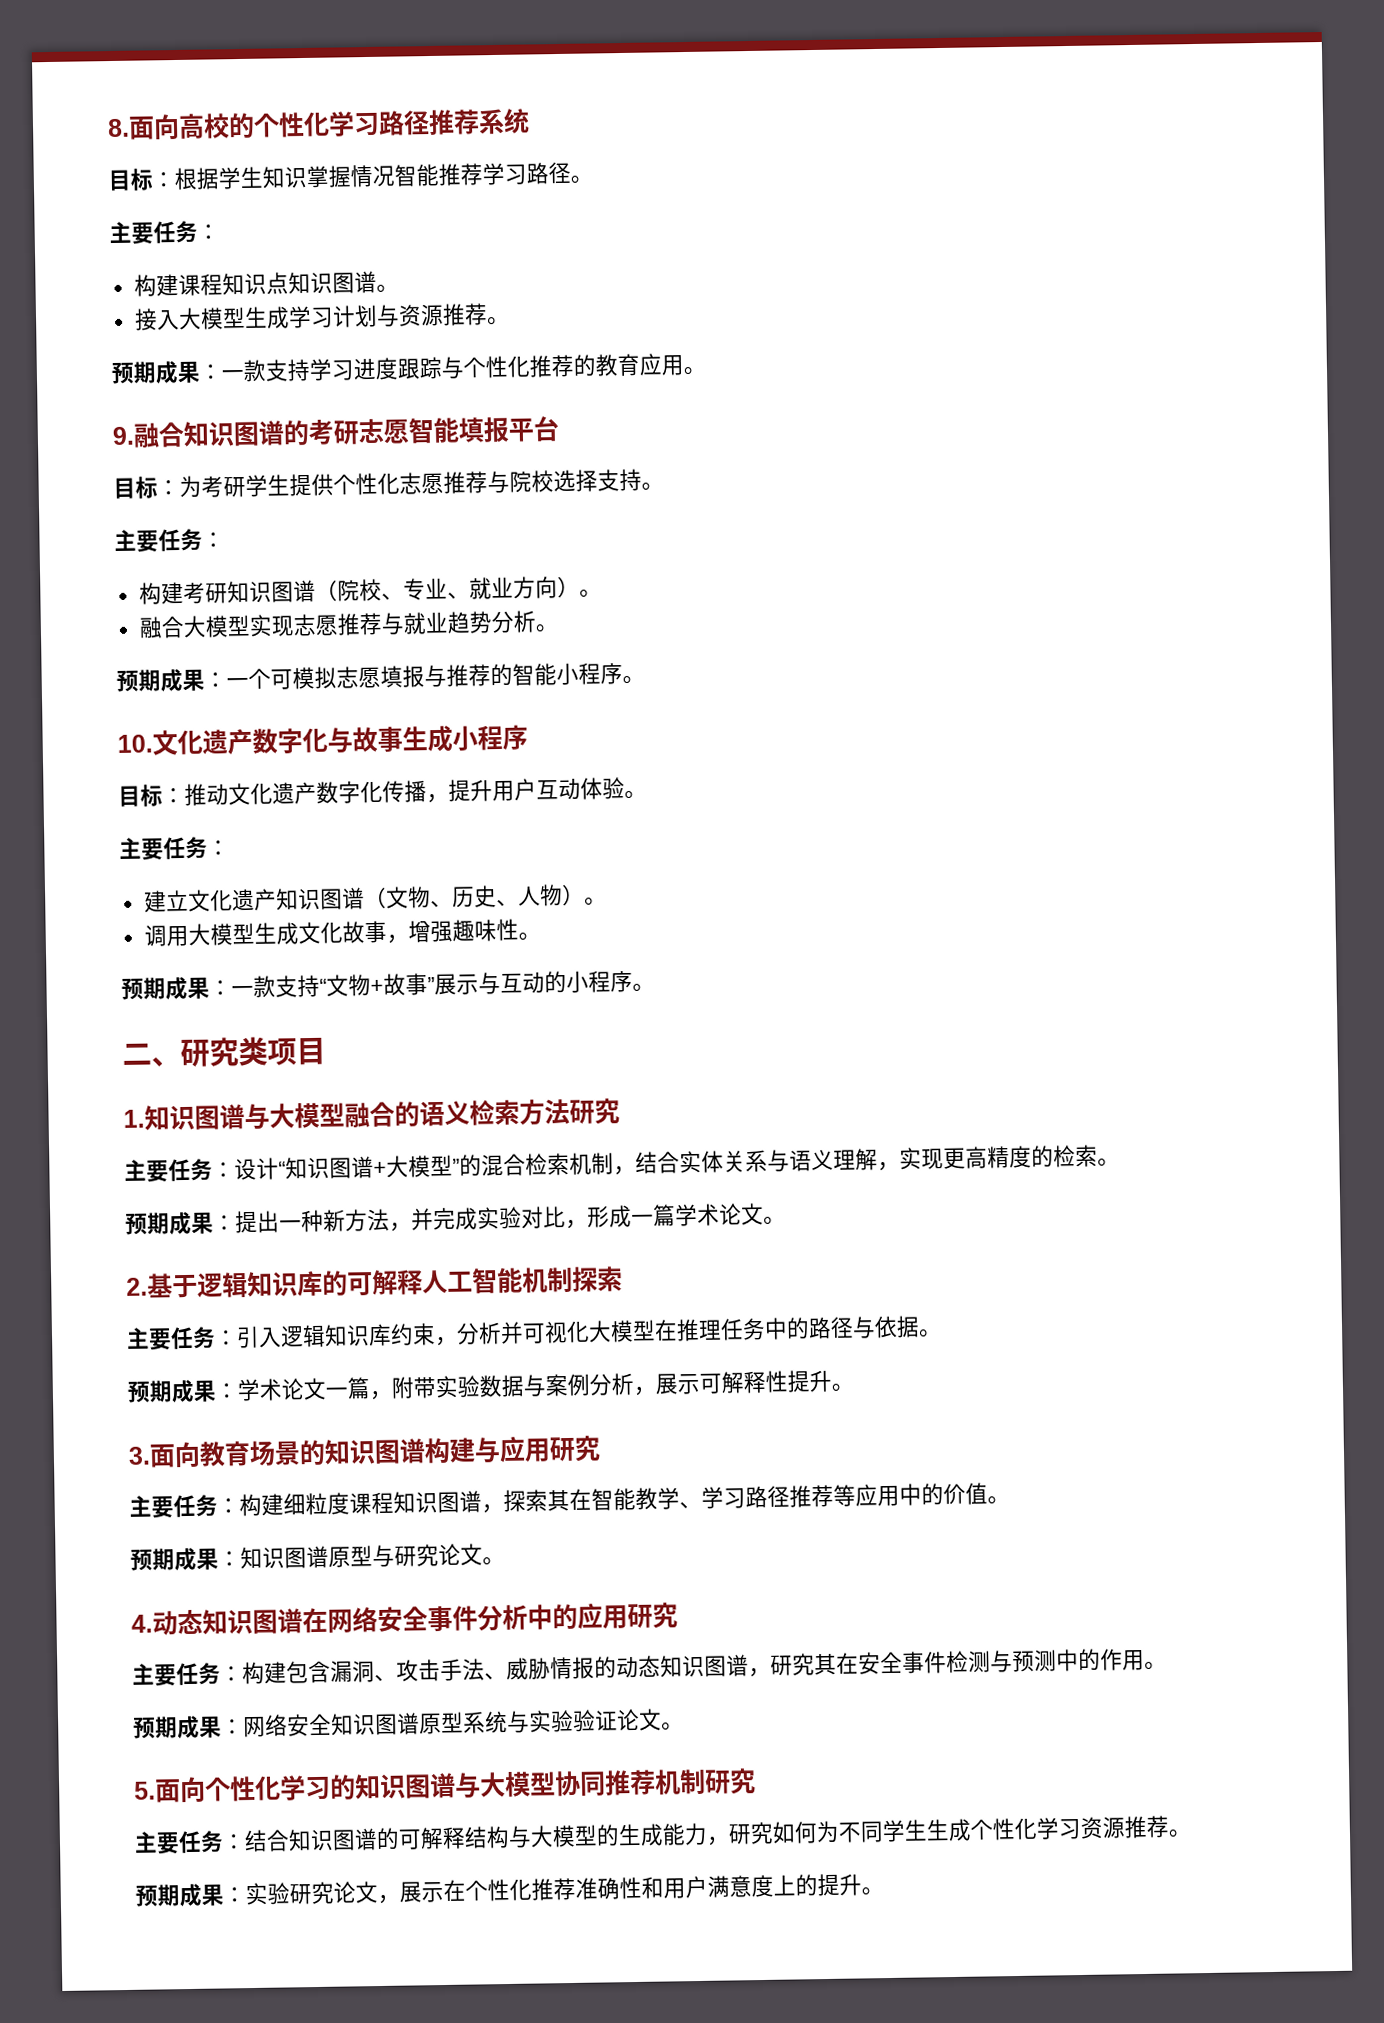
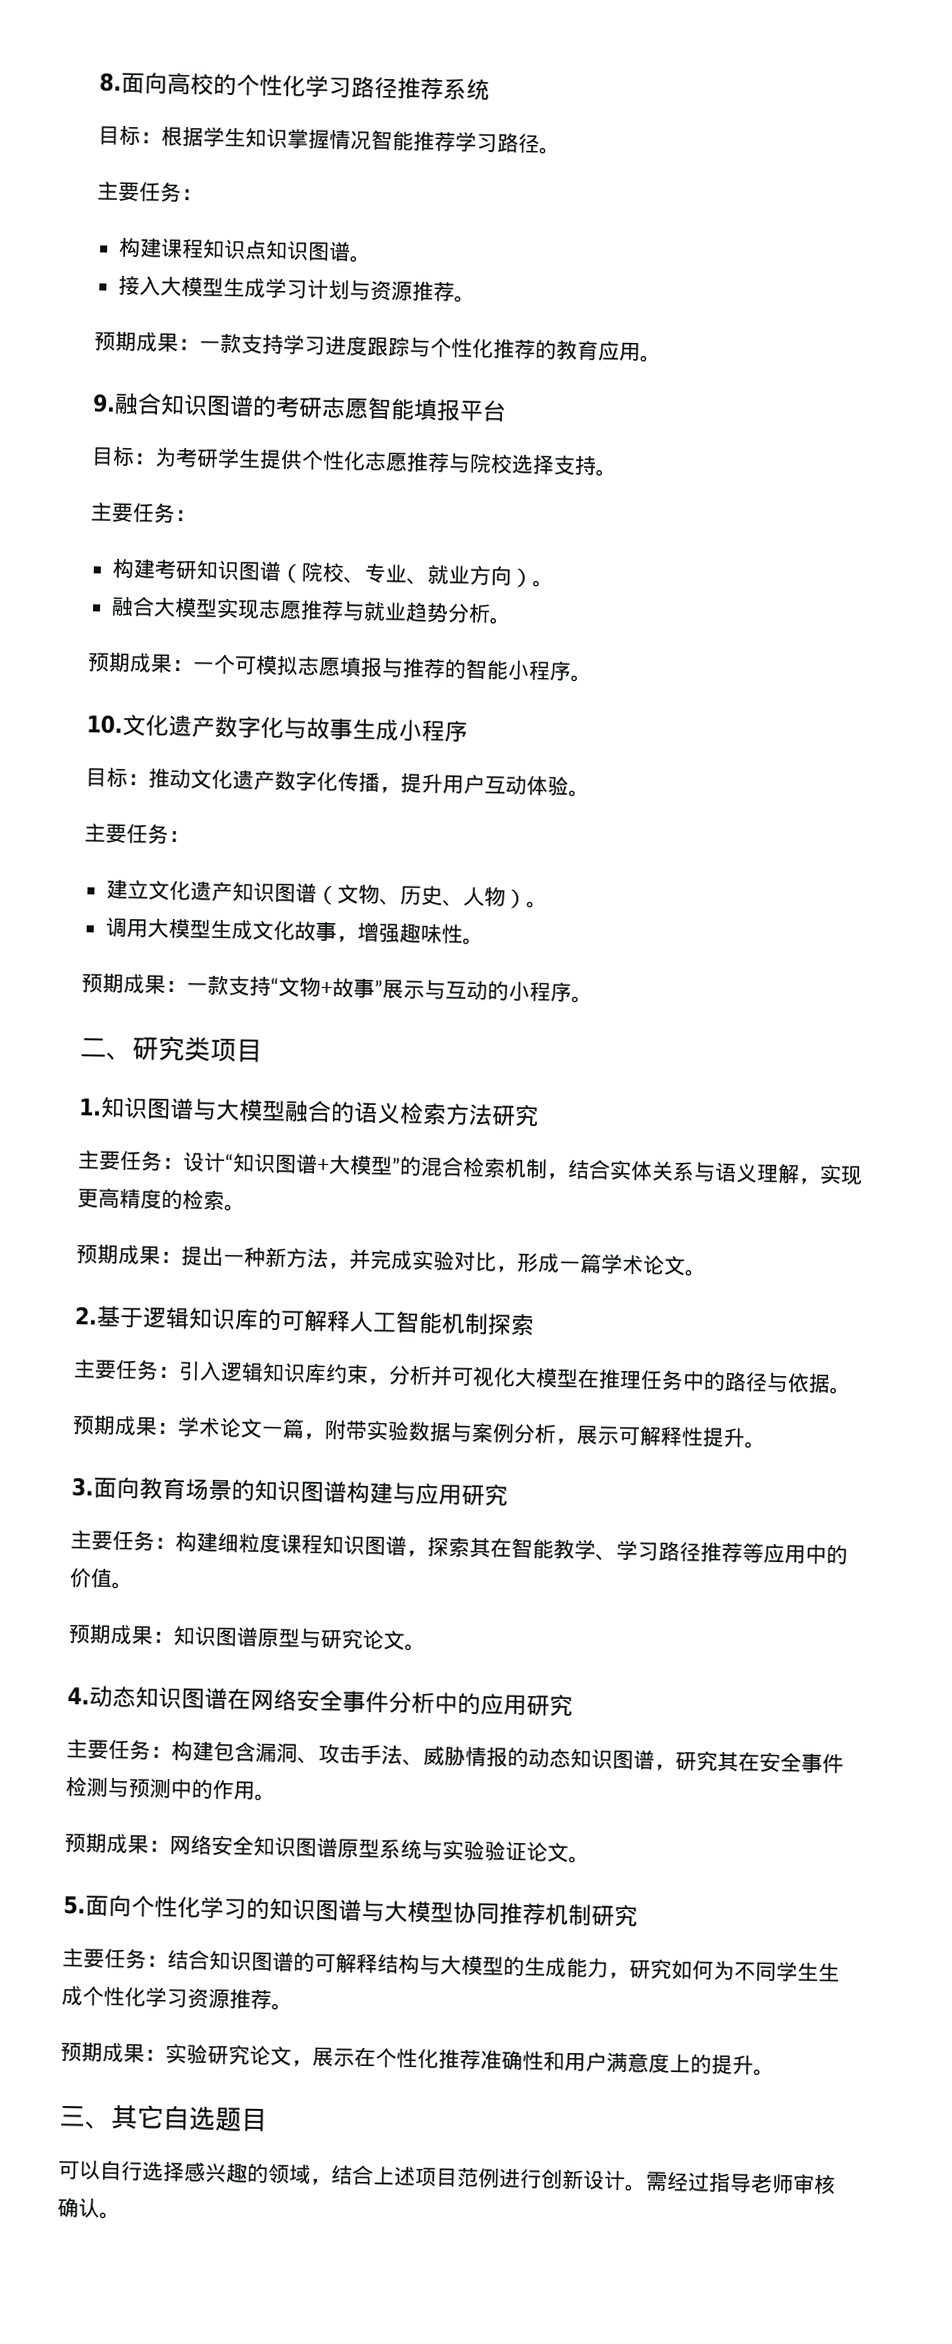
+ 三、其它自选题目
+ 可以自行选择感兴趣的领域，结合上述项目范例进行创新设计。需经过指导老师审核确认。

